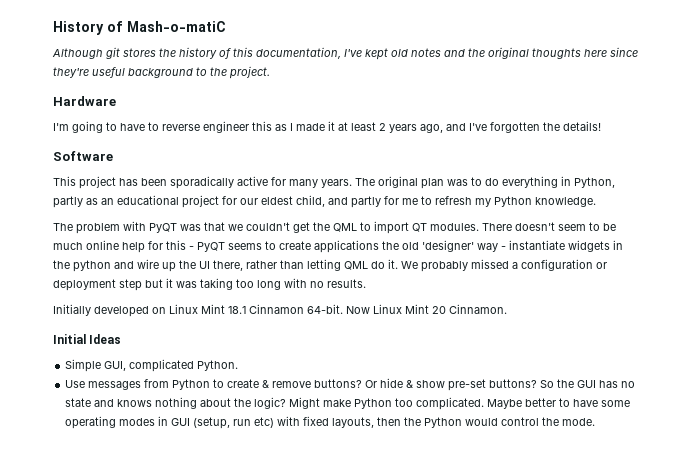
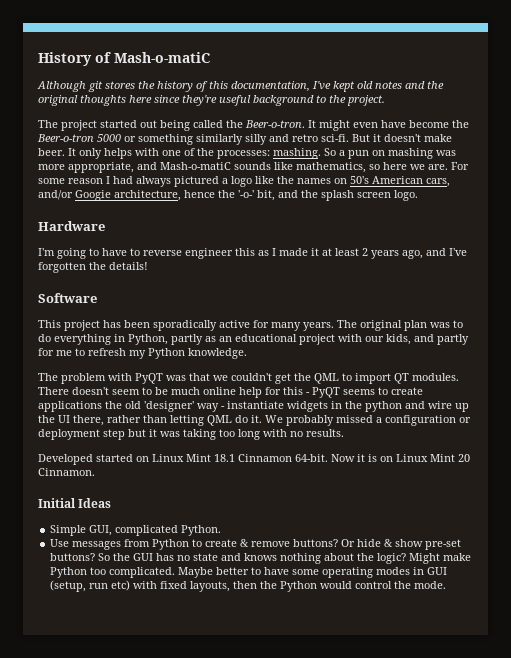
+ The project started out being called the Beer-o-tron. It might even have become the Beer-o-tron 5000 or something similarly silly and retro sci-fi. But it doesn't make beer. It only helps with one of the processes: mashing. So a pun on mashing was more appropriate, and Mash-o-matiC sounds like mathematics, so here we are. For some reason I had always pictured a logo like the names on 50's American cars, and/or Googie architecture, hence the '-o-' bit, and the splash screen logo.
- The original plan was to do everything in Python, partly as an educational project for our eldest child, and partly for me to refresh my Python knowledge.
+ The original plan was to do everything in Python, partly as an educational project with our kids, and partly for me to refresh my Python knowledge.
- Initially developed on Linux Mint 18.1 Cinnamon 64-bit.
+ Developed started on Linux Mint 18.1 Cinnamon 64-bit.
- Now Linux Mint 20 Cinnamon.
+ Now it is on Linux Mint 20 Cinnamon.

